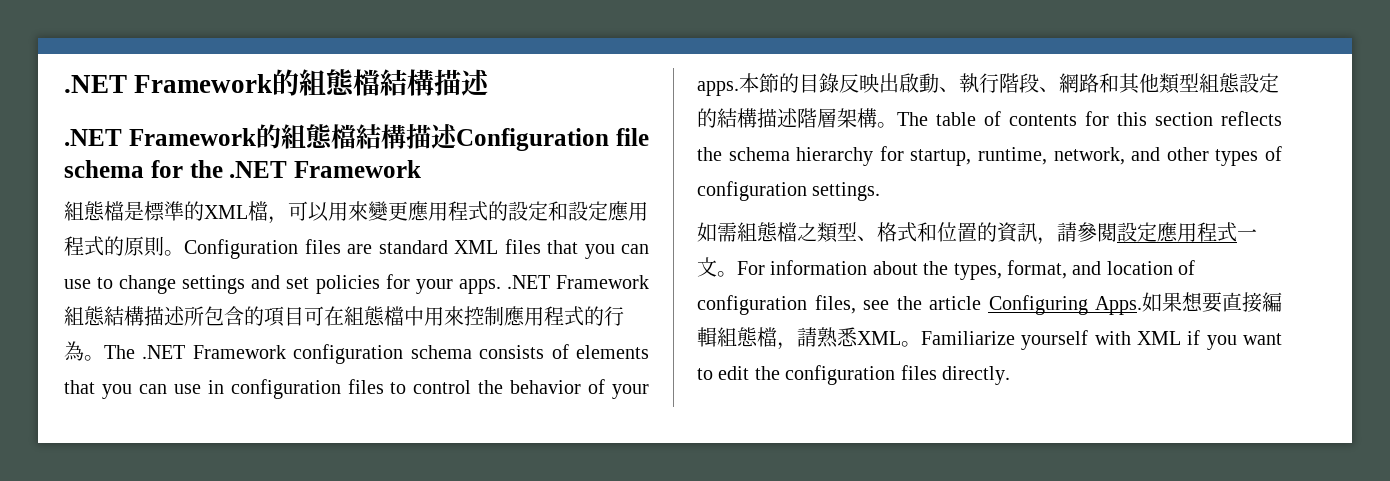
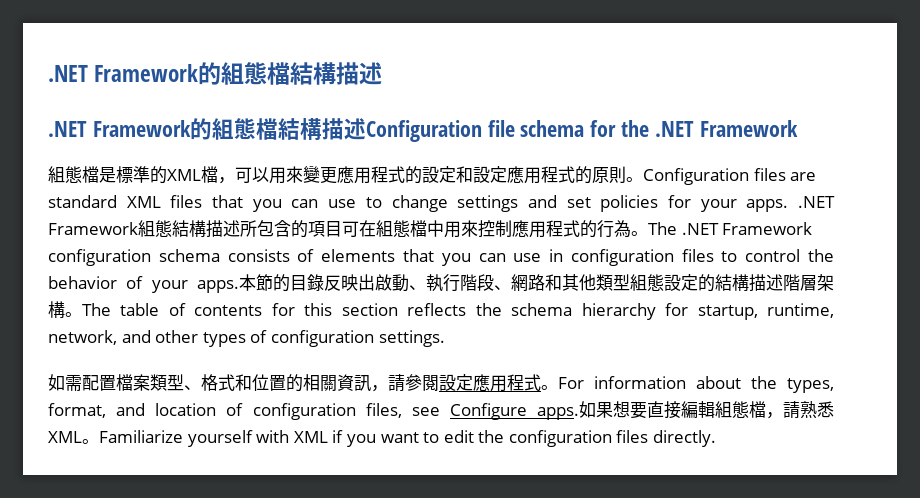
- 如需組態檔之類型、格式和位置的資訊，請參閱設定應用程式一文。
+ 如需配置檔案類型、格式和位置的相關資訊，請參閱設定應用程式。
- For information about the types, format, and location of configuration files, see the article Configuring Apps.
+ For information about the types, format, and location of configuration files, see Configure apps.

